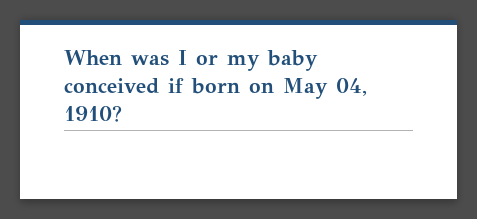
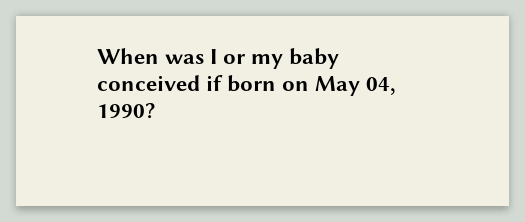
- When was I or my baby conceived if born on May 04, 1910?
+ When was I or my baby conceived if born on May 04, 1990?

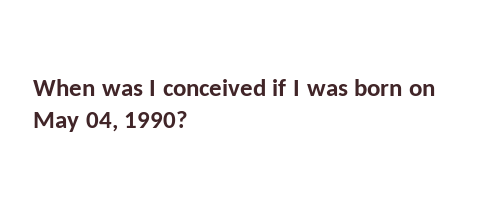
- When was I or my baby conceived if born on May 04, 1990?
+ When was I conceived if I was born on May 04, 1990?

